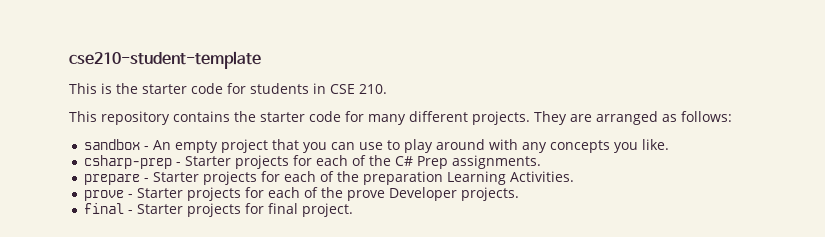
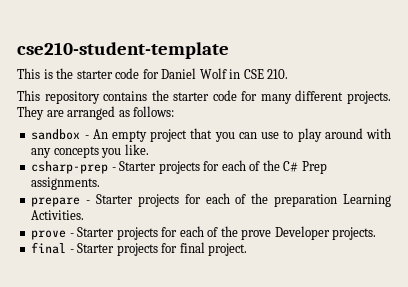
- This is the starter code for students in CSE 210.
+ This is the starter code for Daniel Wolf in CSE 210.

